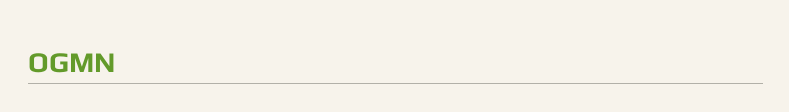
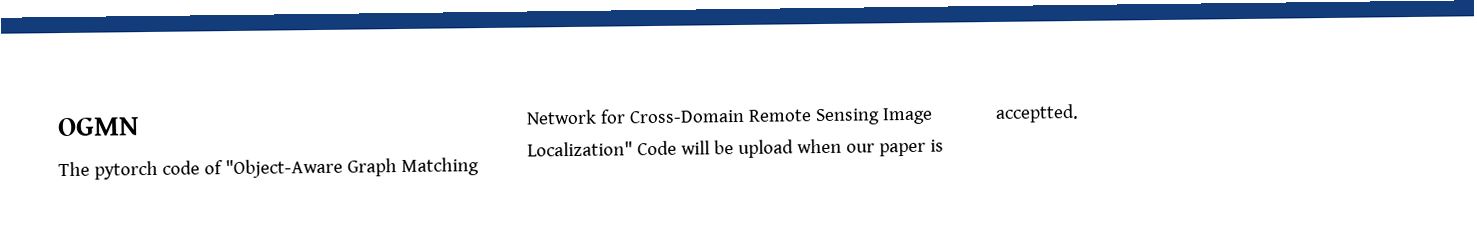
+ The pytorch code of "Object-Aware Graph Matching Network for Cross-Domain Remote Sensing Image Localization" Code will be upload when our paper is acceptted.

